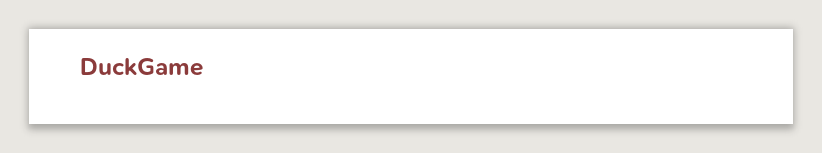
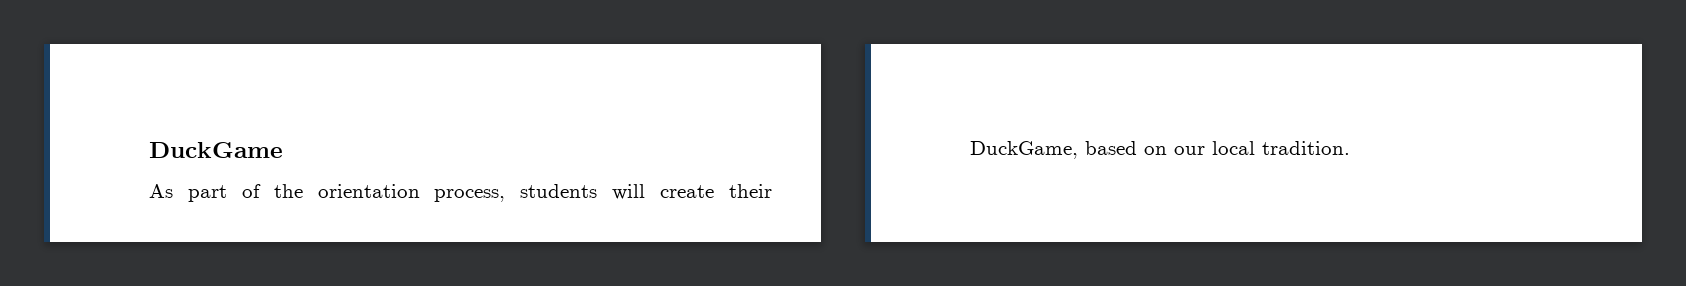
+ As part of the orientation process, students will create their DuckGame, based on our local tradition.

